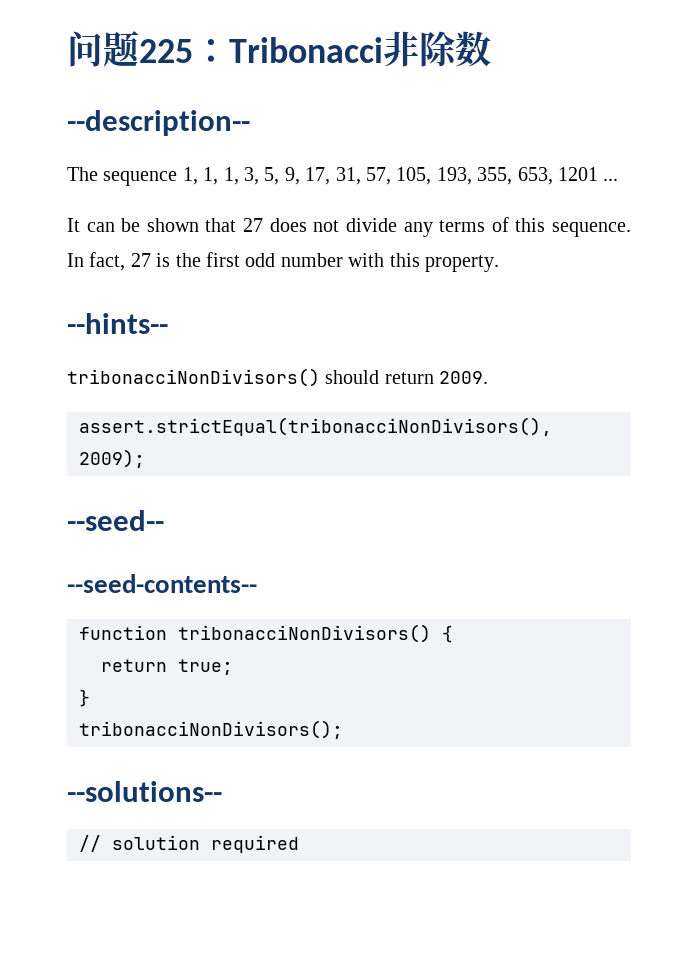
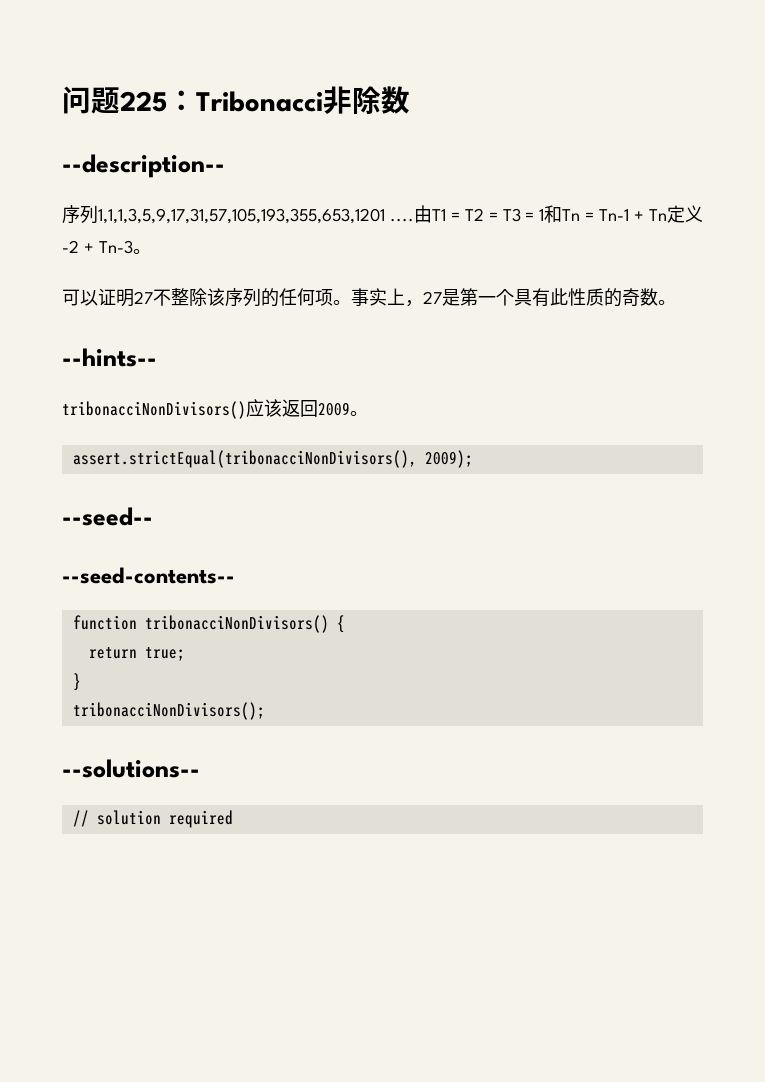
- The sequence 1, 1, 1, 3, 5, 9, 17, 31, 57, 105, 193, 355, 653, 1201 ...
- It can be shown that 27 does not divide any terms of this sequence. In fact, 27 is the first odd number with this property.
+ 序列1,1,1,3,5,9,17,31,57,105,193,355,653,1201 ....由T1 = T2 = T3 = 1和Tn = Tn-1 + Tn定义-2 + Tn-3。
+ 可以证明27不整除该序列的任何项。事实上，27是第一个具有此性质的奇数。
- tribonacciNonDivisors() should return 2009.
+ tribonacciNonDivisors()应该返回2009。

